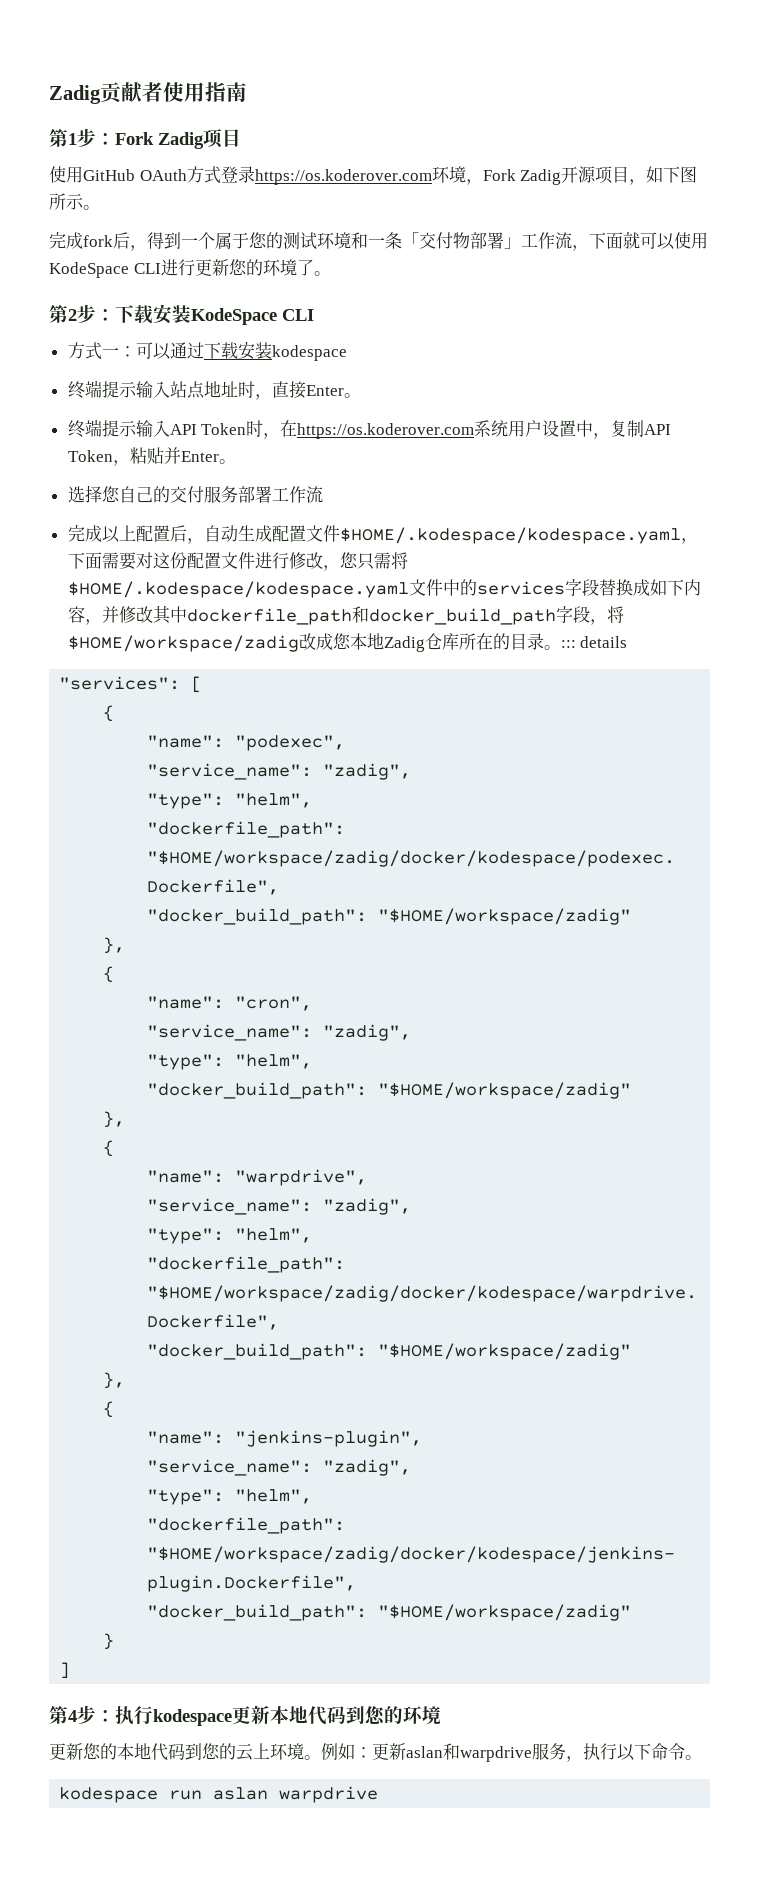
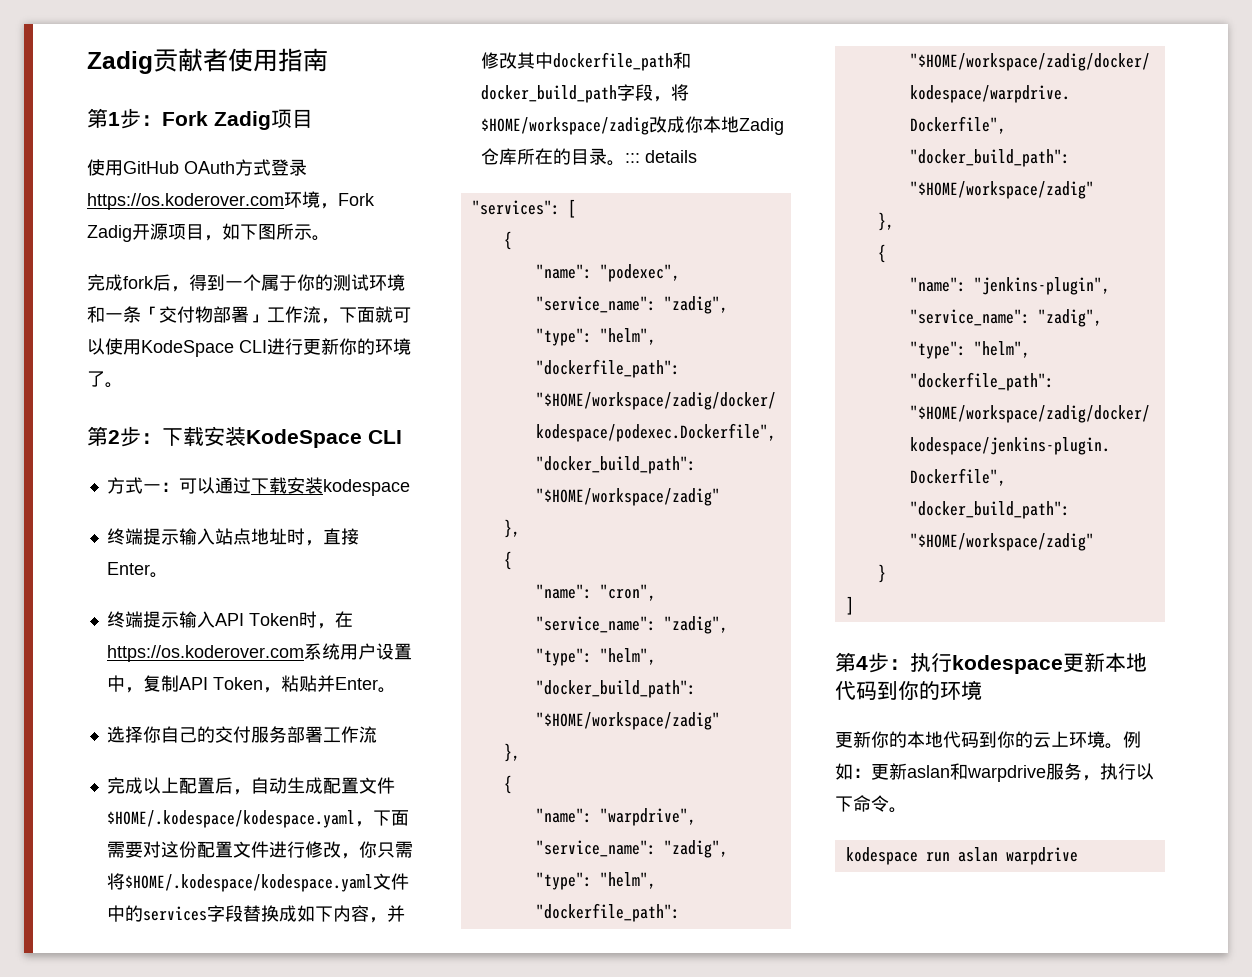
- 完成fork后，得到一个属于您的测试环境和一条「交付物部署」工作流，下面就可以使用KodeSpace CLI进行更新您的环境了。
+ 完成fork后，得到一个属于你的测试环境和一条「交付物部署」工作流，下面就可以使用KodeSpace CLI进行更新你的环境了。
- 选择您自己的交付服务部署工作流
+ 选择你自己的交付服务部署工作流
- 完成以上配置后，自动生成配置文件$HOME/.kodespace/kodespace.yaml，下面需要对这份配置文件进行修改，您只需将$HOME/.kodespace/kodespace.yaml文件中的services字段替换成如下内容，并修改其中dockerfile_path和docker_build_path字段，将$HOME/workspace/zadig改成您本地Zadig仓库所在的目录。::: details
+ 完成以上配置后，自动生成配置文件$HOME/.kodespace/kodespace.yaml，下面需要对这份配置文件进行修改，你只需将$HOME/.kodespace/kodespace.yaml文件中的services字段替换成如下内容，并修改其中dockerfile_path和docker_build_path字段，将$HOME/workspace/zadig改成你本地Zadig仓库所在的目录。::: details
- 第4步：执行kodespace更新本地代码到您的环境
+ 第4步：执行kodespace更新本地代码到你的环境
- 更新您的本地代码到您的云上环境。
+ 更新你的本地代码到你的云上环境。

